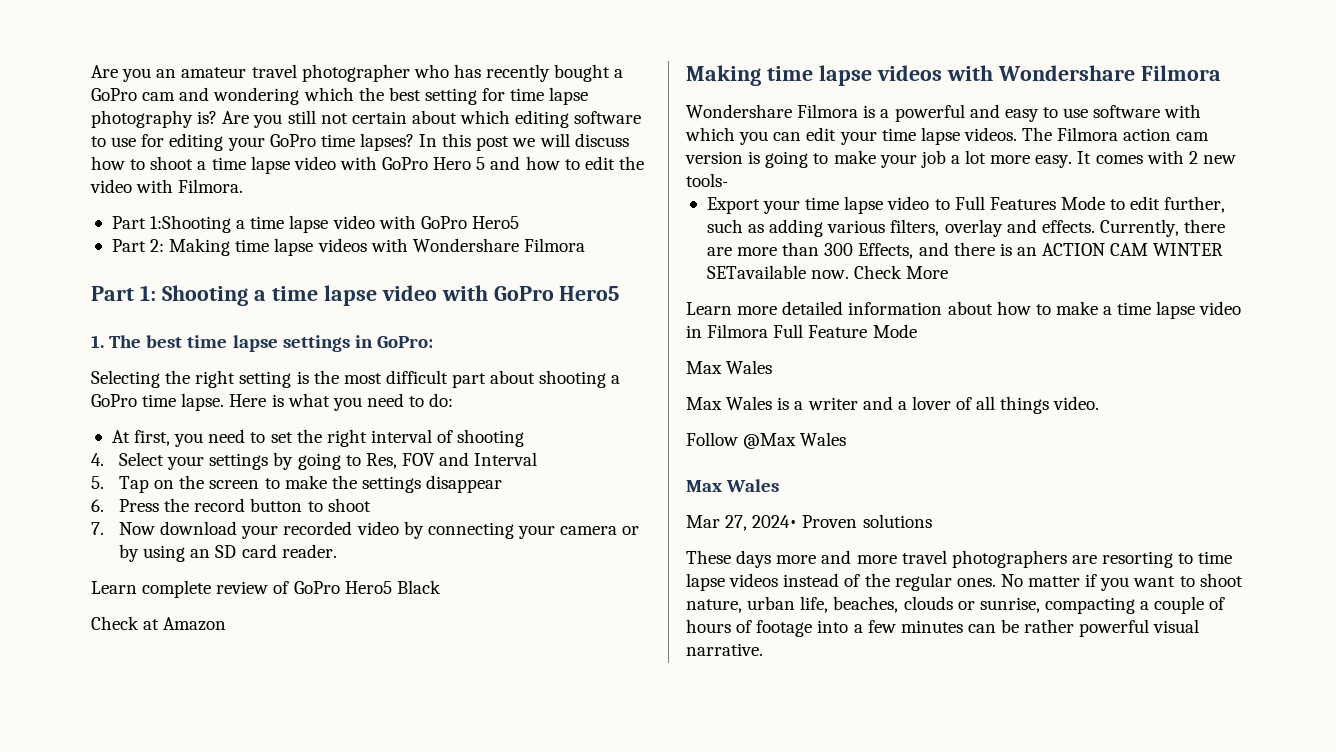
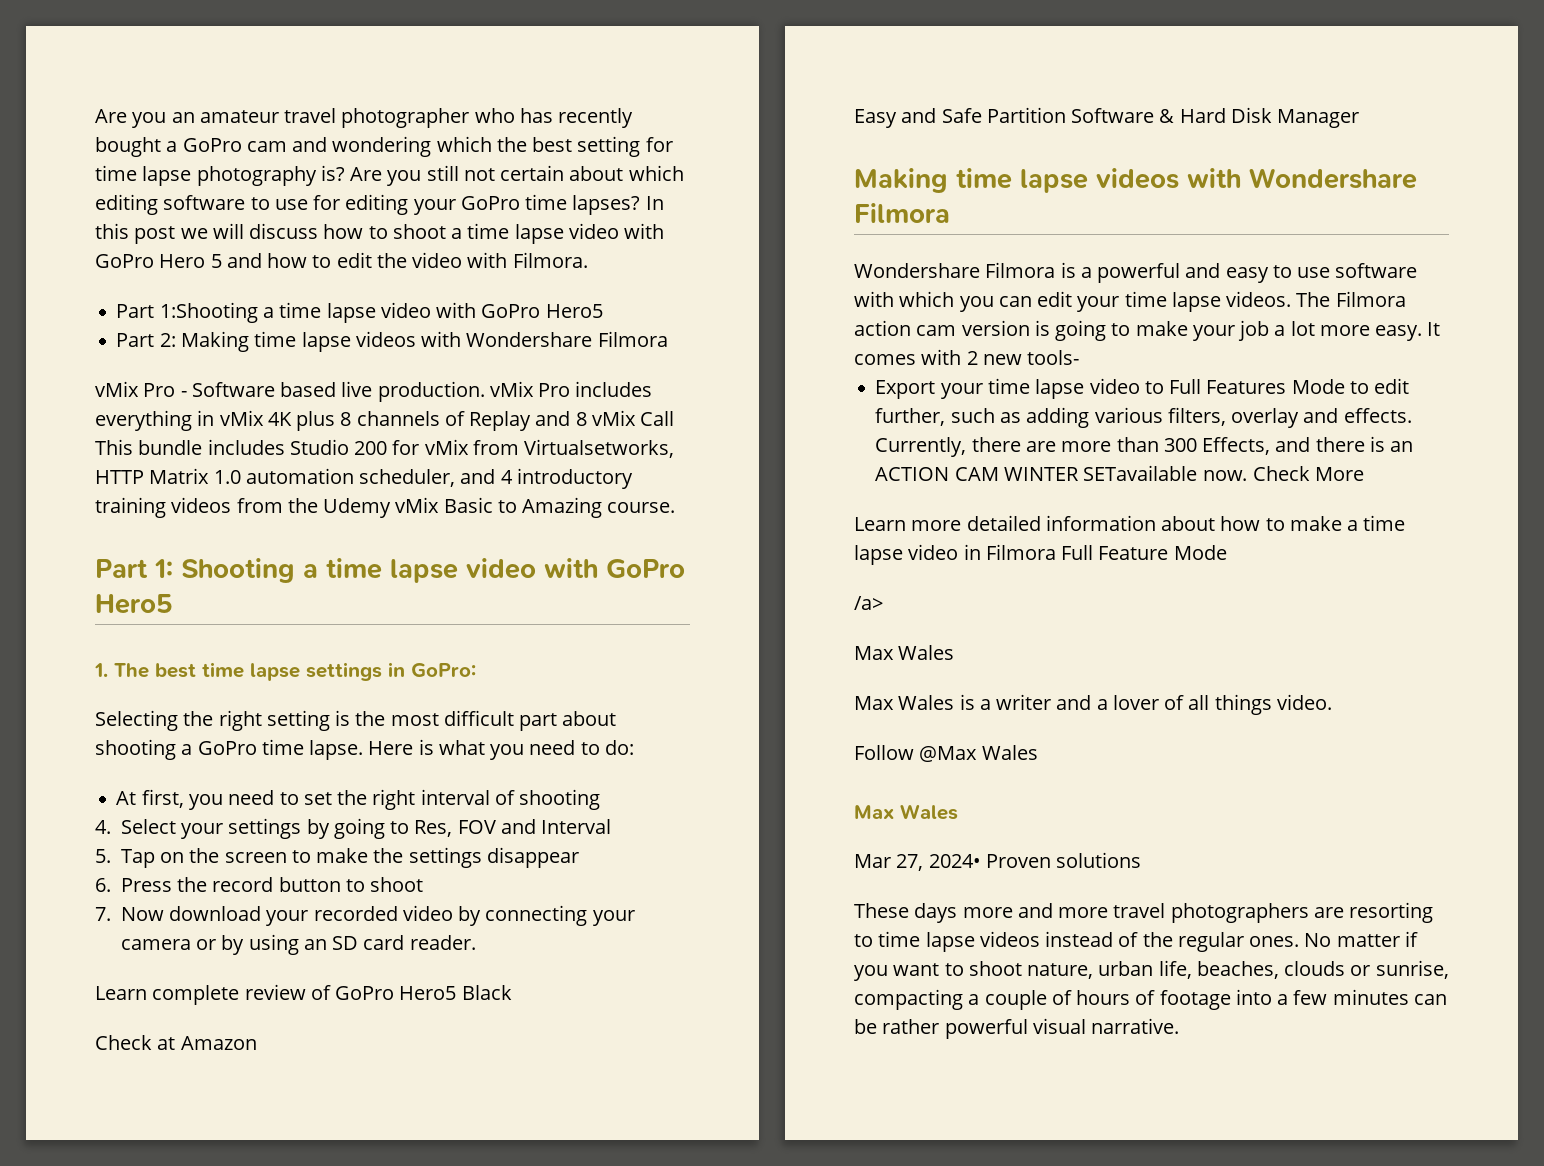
+ vMix Pro - Software based live production. vMix Pro includes everything in vMix 4K plus 8 channels of Replay and 8 vMix Call This bundle includes Studio 200 for vMix from Virtualsetworks, HTTP Matrix 1.0 automation scheduler, and 4 introductory training videos from the Udemy vMix Basic to Amazing course.
+ Easy and Safe Partition Software & Hard Disk Manager
+ /a>

